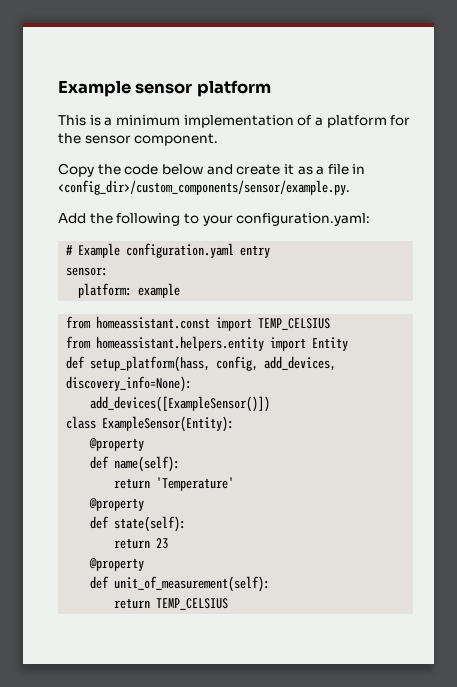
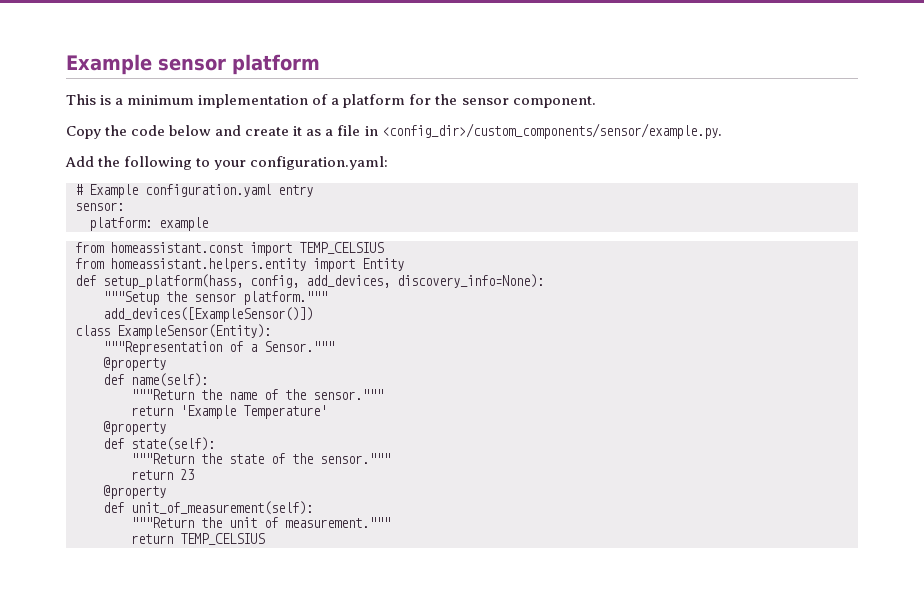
+ """Setup the sensor platform."""
+ """Representation of a Sensor."""
- return 'Temperature'
+ """Return the name of the sensor."""
+ return 'Example Temperature'
+ """Return the state of the sensor."""
+ """Return the unit of measurement."""

